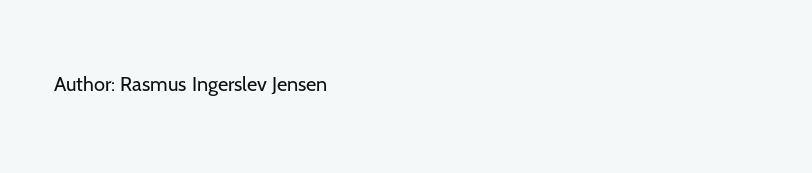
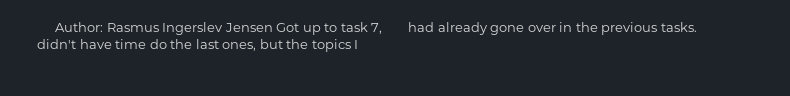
- Author: Rasmus Ingerslev Jensen
+ Author: Rasmus Ingerslev Jensen Got up to task 7, didn't have time do the last ones, but the topics I had already gone over in the previous tasks.

